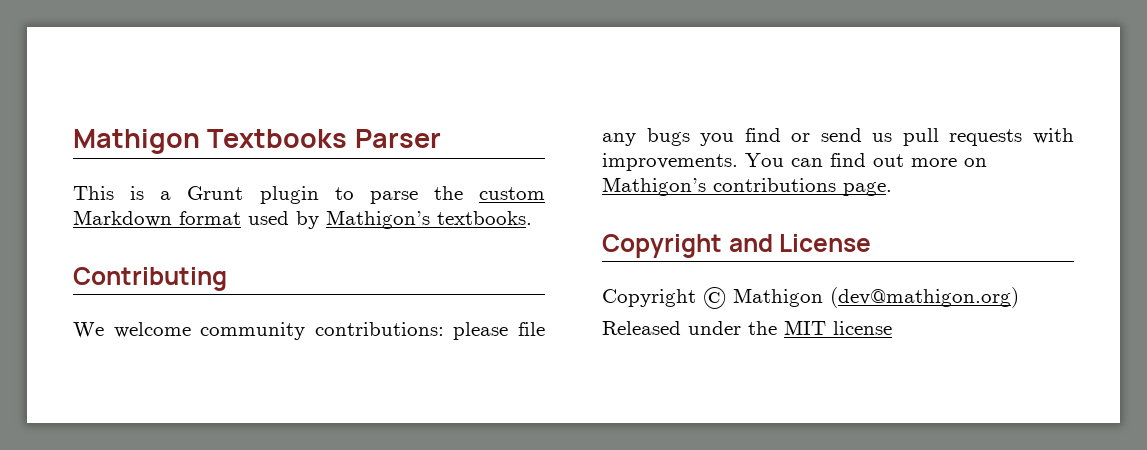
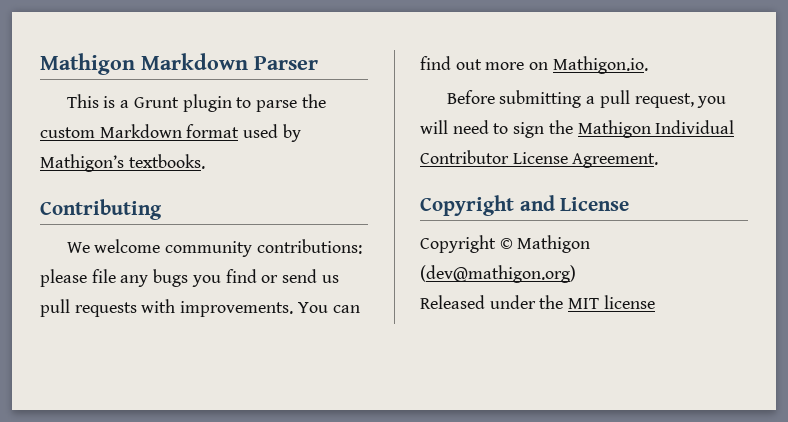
- Mathigon Textbooks Parser
+ Mathigon Markdown Parser
- You can find out more on Mathigon’s contributions page.
+ You can find out more on Mathigon.io.
+ Before submitting a pull request, you will need to sign the Mathigon Individual Contributor License Agreement.

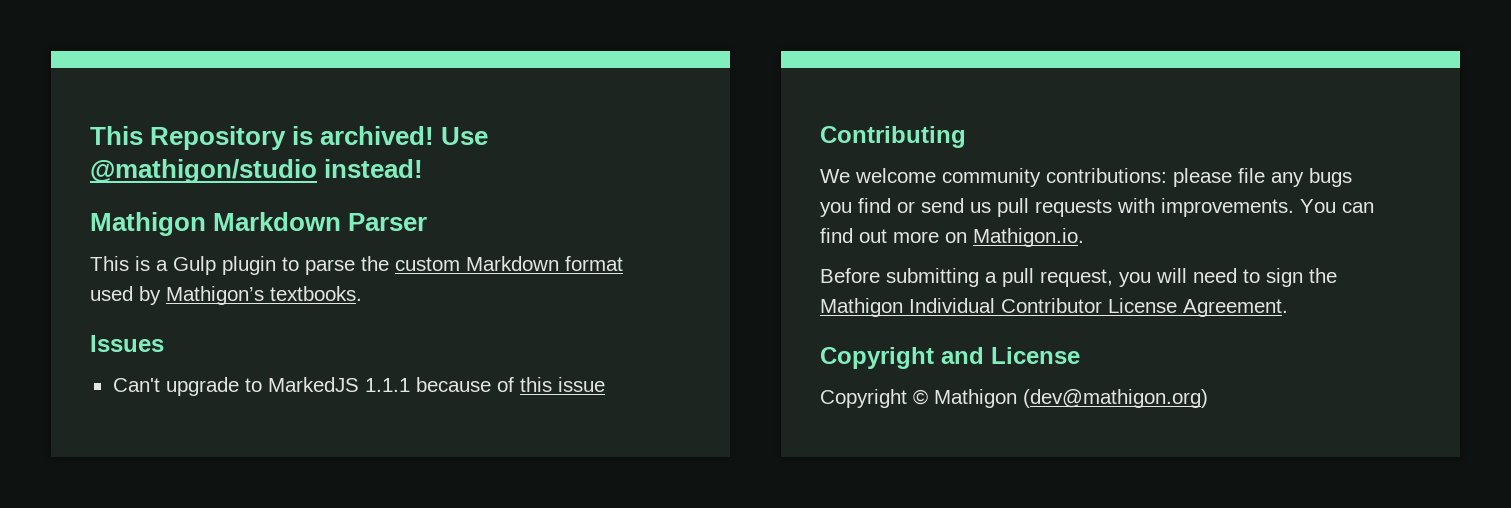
+ This Repository is archived! Use @mathigon/studio instead!
- This is a Grunt plugin to parse the custom Markdown format used by Mathigon’s textbooks.
+ This is a Gulp plugin to parse the custom Markdown format used by Mathigon’s textbooks.
+ Issues
+ Can't upgrade to MarkedJS 1.1.1 because of this issue
- Released under the MIT license

